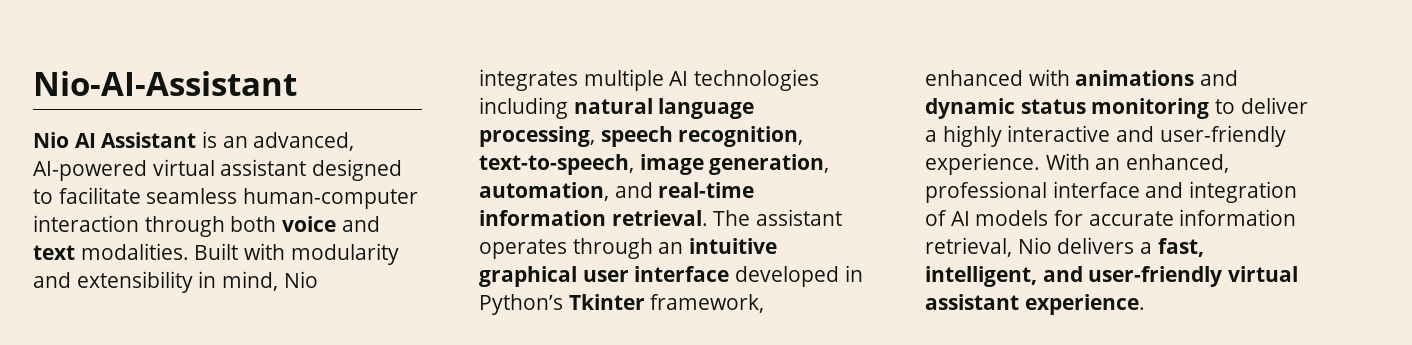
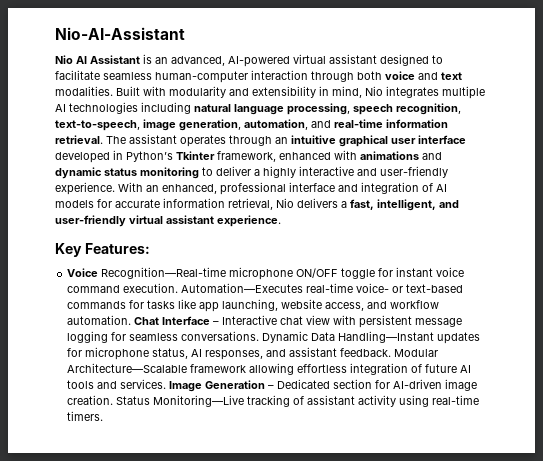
+ Key Features:
+ Voice Recognition—Real-time microphone ON/OFF toggle for instant voice command execution. Automation—Executes real-time voice- or text-based commands for tasks like app launching, website access, and workflow automation. Chat Interface – Interactive chat view with persistent message logging for seamless conversations. Dynamic Data Handling—Instant updates for microphone status, AI responses, and assistant feedback. Modular Architecture—Scalable framework allowing effortless integration of future AI tools and services. Image Generation – Dedicated section for AI-driven image creation. Status Monitoring—Live tracking of assistant activity using real-time timers.

